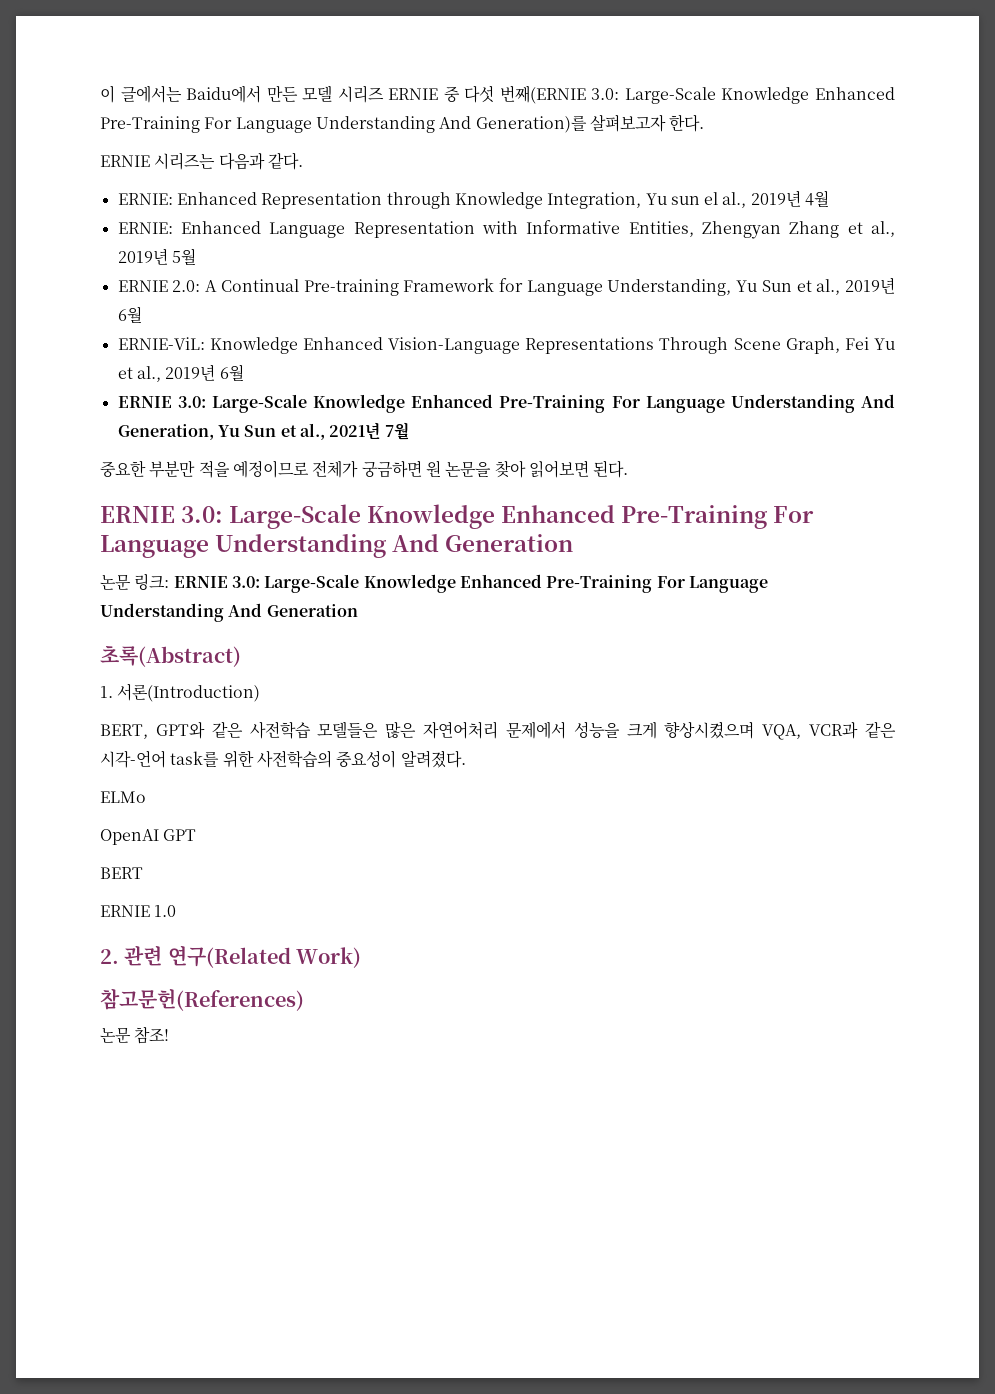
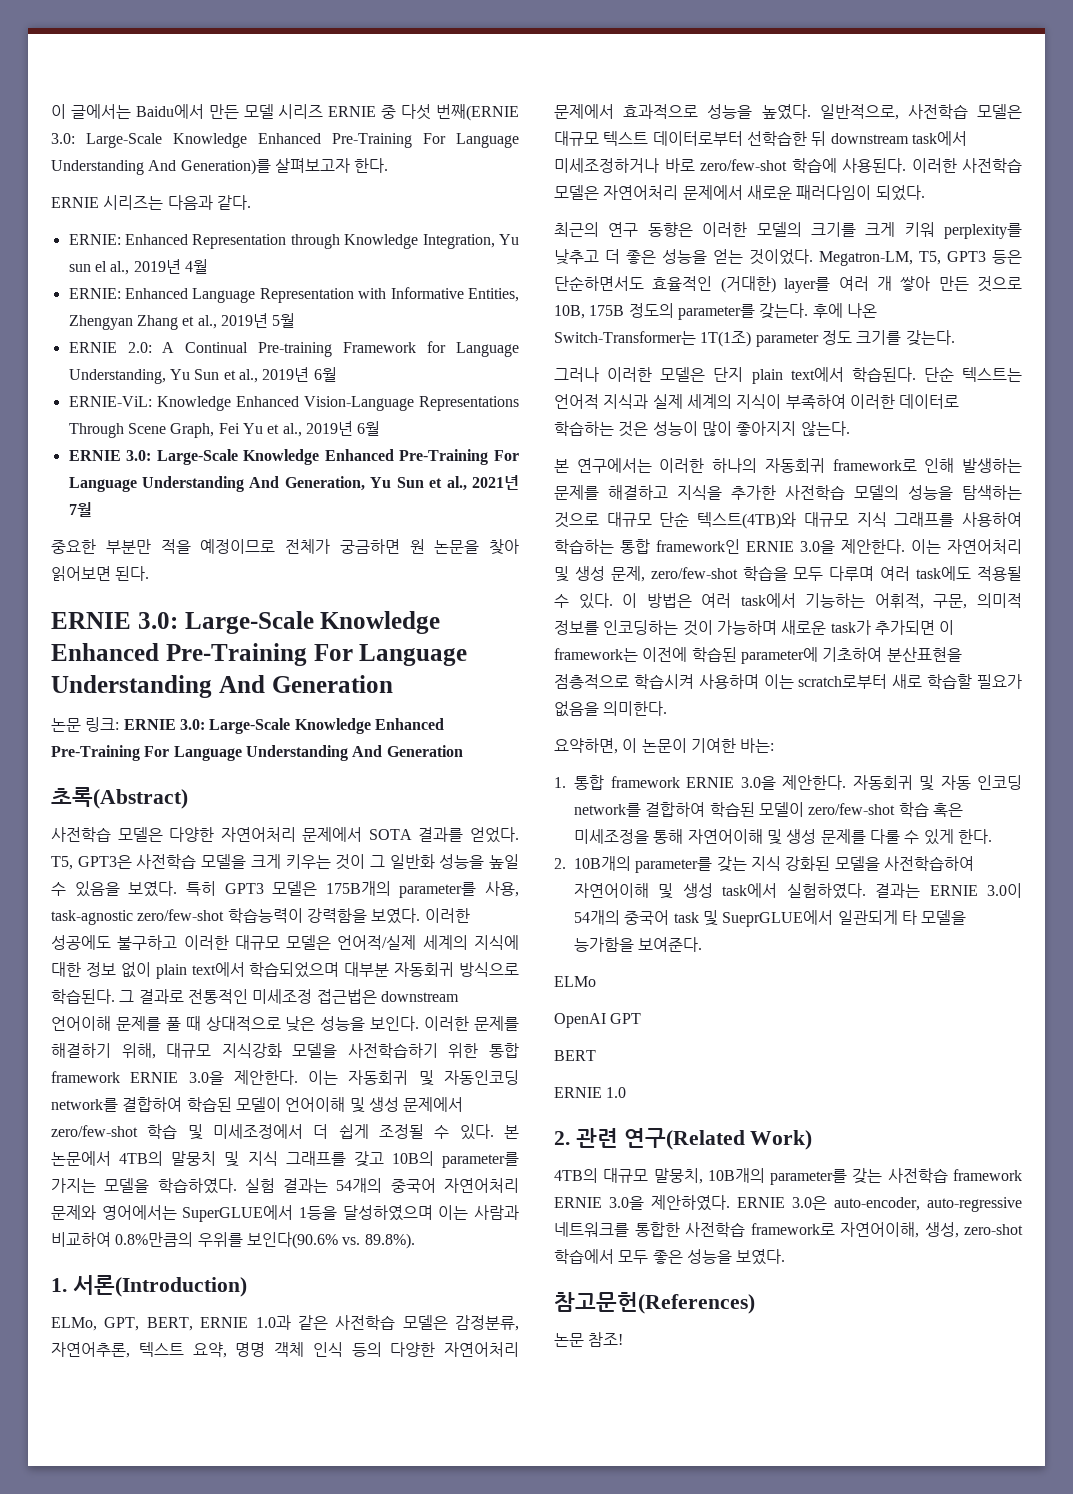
+ 사전학습 모델은 다양한 자연어처리 문제에서 SOTA 결과를 얻었다. T5, GPT3은 사전학습 모델을 크게 키우는 것이 그 일반화 성능을 높일 수 있음을 보였다. 특히 GPT3 모델은 175B개의 parameter를 사용, task-agnostic zero/few-shot 학습능력이 강력함을 보였다. 이러한 성공에도 불구하고 이러한 대규모 모델은 언어적/실제 세계의 지식에 대한 정보 없이 plain text에서 학습되었으며 대부분 자동회귀 방식으로 학습된다. 그 결과로 전통적인 미세조정 접근법은 downstream 언어이해 문제를 풀 때 상대적으로 낮은 성능을 보인다. 이러한 문제를 해결하기 위해, 대규모 지식강화 모델을 사전학습하기 위한 통합 framework ERNIE 3.0을 제안한다. 이는 자동회귀 및 자동인코딩 network를 결합하여 학습된 모델이 언어이해 및 생성 문제에서 zero/few-shot 학습 및 미세조정에서 더 쉽게 조정될 수 있다. 본 논문에서 4TB의 말뭉치 및 지식 그래프를 갖고 10B의 parameter를 가지는 모델을 학습하였다. 실험 결과는 54개의 중국어 자연어처리 문제와 영어에서는 SuperGLUE에서 1등을 달성하였으며 이는 사람과 비교하여 0.8%만큼의 우위를 보인다(90.6% vs. 89.8%).
  1. 서론(Introduction)
- BERT, GPT와 같은 사전학습 모델들은 많은 자연어처리 문제에서 성능을 크게 향상시켰으며 VQA, VCR과 같은 시각-언어 task를 위한 사전학습의 중요성이 알려졌다.
+ ELMo, GPT, BERT, ERNIE 1.0과 같은 사전학습 모델은 감정분류, 자연어추론, 텍스트 요약, 명명 객체 인식 등의 다양한 자연어처리 문제에서 효과적으로 성능을 높였다. 일반적으로, 사전학습 모델은 대규모 텍스트 데이터로부터 선학습한 뒤 downstream task에서 미세조정하거나 바로 zero/few-shot 학습에 사용된다. 이러한 사전학습 모델은 자연어처리 문제에서 새로운 패러다임이 되었다.
+ 최근의 연구 동향은 이러한 모델의 크기를 크게 키워 perplexity를 낮추고 더 좋은 성능을 얻는 것이었다. Megatron-LM, T5, GPT3 등은 단순하면서도 효율적인 (거대한) layer를 여러 개 쌓아 만든 것으로 10B, 175B 정도의 parameter를 갖는다. 후에 나온 Switch-Transformer는 1T(1조) parameter 정도 크기를 갖는다.
+ 그러나 이러한 모델은 단지 plain text에서 학습된다. 단순 텍스트는 언어적 지식과 실제 세계의 지식이 부족하여 이러한 데이터로 학습하는 것은 성능이 많이 좋아지지 않는다.
+ 본 연구에서는 이러한 하나의 자동회귀 framework로 인해 발생하는 문제를 해결하고 지식을 추가한 사전학습 모델의 성능을 탐색하는 것으로 대규모 단순 텍스트(4TB)와 대규모 지식 그래프를 사용하여 학습하는 통합 framework인 ERNIE 3.0을 제안한다. 이는 자연어처리 및 생성 문제, zero/few-shot 학습을 모두 다루며 여러 task에도 적용될 수 있다. 이 방법은 여러 task에서 기능하는 어휘적, 구문, 의미적 정보를 인코딩하는 것이 가능하며 새로운 task가 추가되면 이 framework는 이전에 학습된 parameter에 기초하여 분산표현을 점층적으로 학습시켜 사용하며 이는 scratch로부터 새로 학습할 필요가 없음을 의미한다.
+ 요약하면, 이 논문이 기여한 바는:
+ 1. 통합 framework ERNIE 3.0을 제안한다. 자동회귀 및 자동 인코딩 network를 결합하여 학습된 모델이 zero/few-shot 학습 혹은 미세조정을 통해 자연어이해 및 생성 문제를 다룰 수 있게 한다.
+ 2. 10B개의 parameter를 갖는 지식 강화된 모델을 사전학습하여 자연어이해 및 생성 task에서 실험하였다. 결과는 ERNIE 3.0이 54개의 중국어 task 및 SueprGLUE에서 일관되게 타 모델을 능가함을 보여준다.
+ 4TB의 대규모 말뭉치, 10B개의 parameter를 갖는 사전학습 framework ERNIE 3.0을 제안하였다. ERNIE 3.0은 auto-encoder, auto-regressive 네트워크를 통합한 사전학습 framework로 자연어이해, 생성, zero-shot 학습에서 모두 좋은 성능을 보였다.

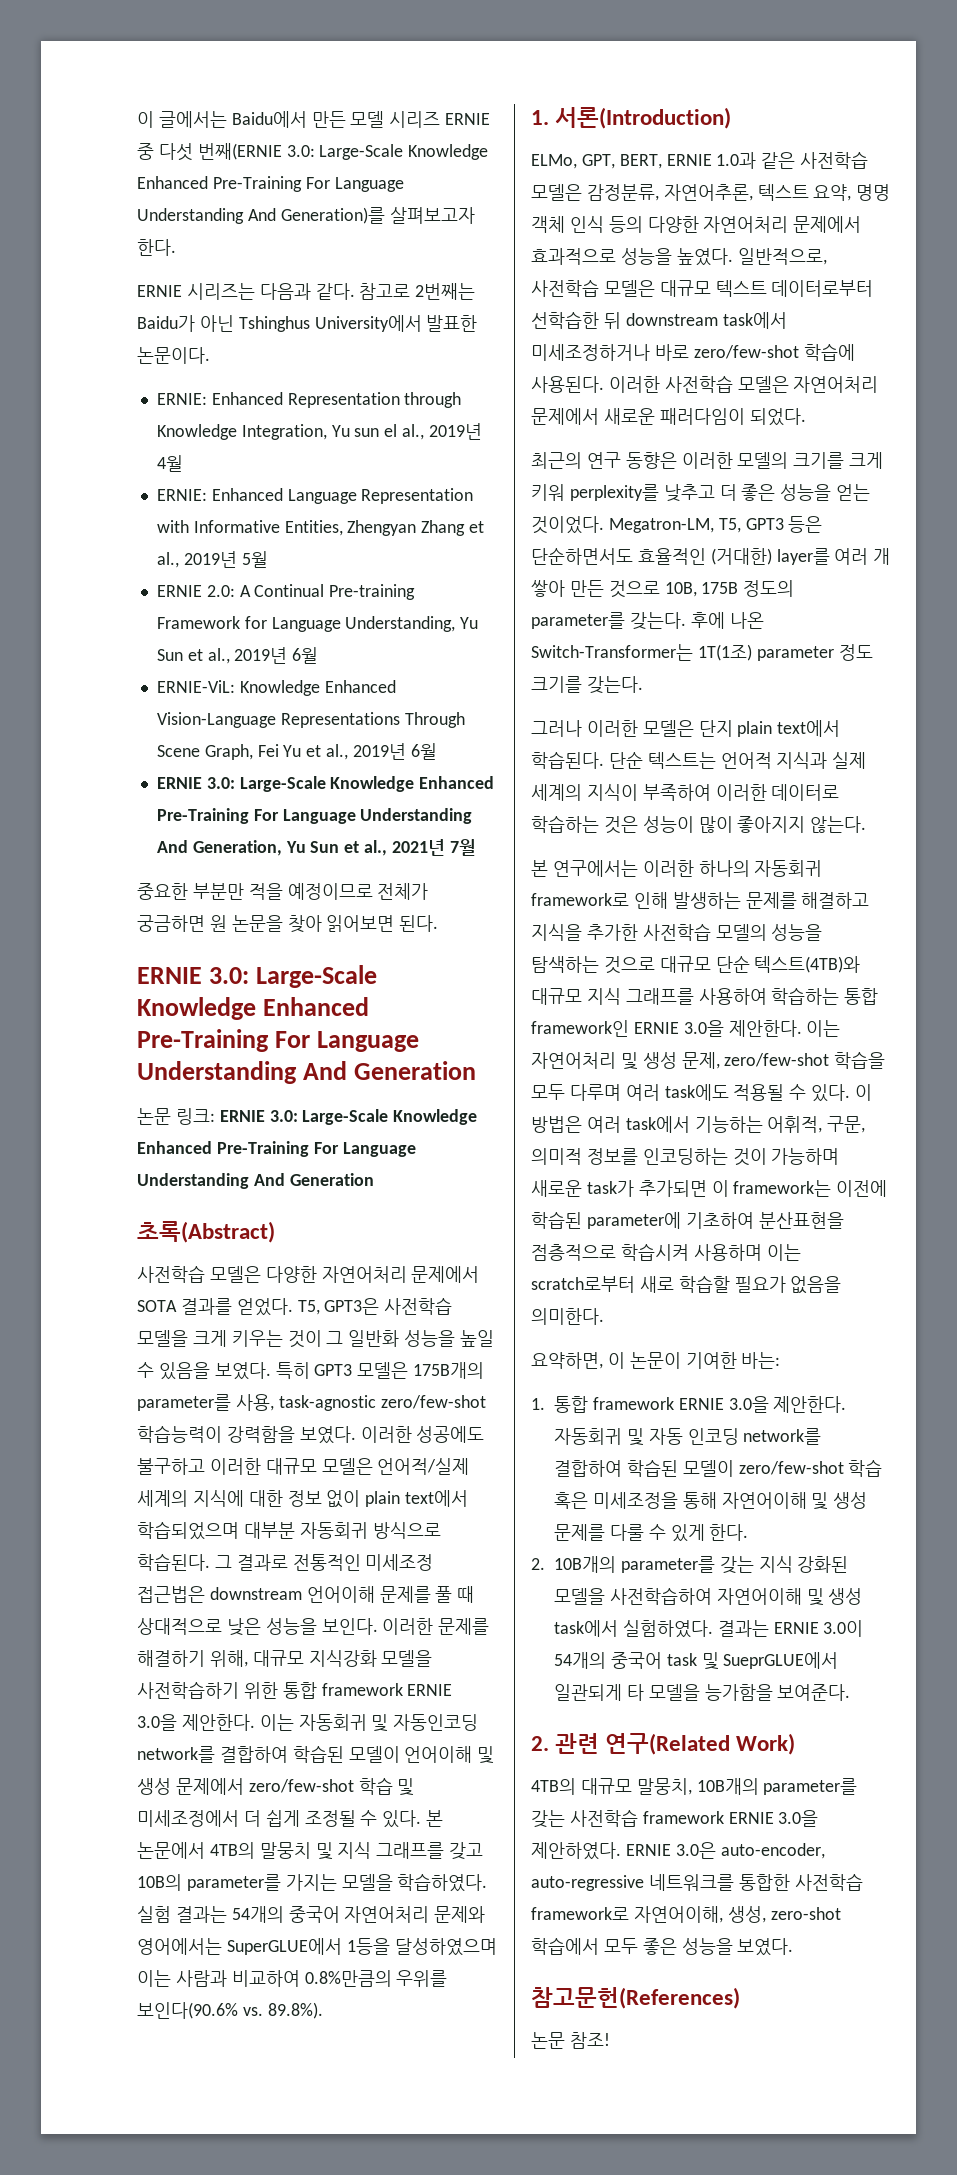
+ 참고로 2번째는 Baidu가 아닌 Tshinghus University에서 발표한 논문이다.
- ELMo
- OpenAI GPT
- BERT
- ERNIE 1.0

